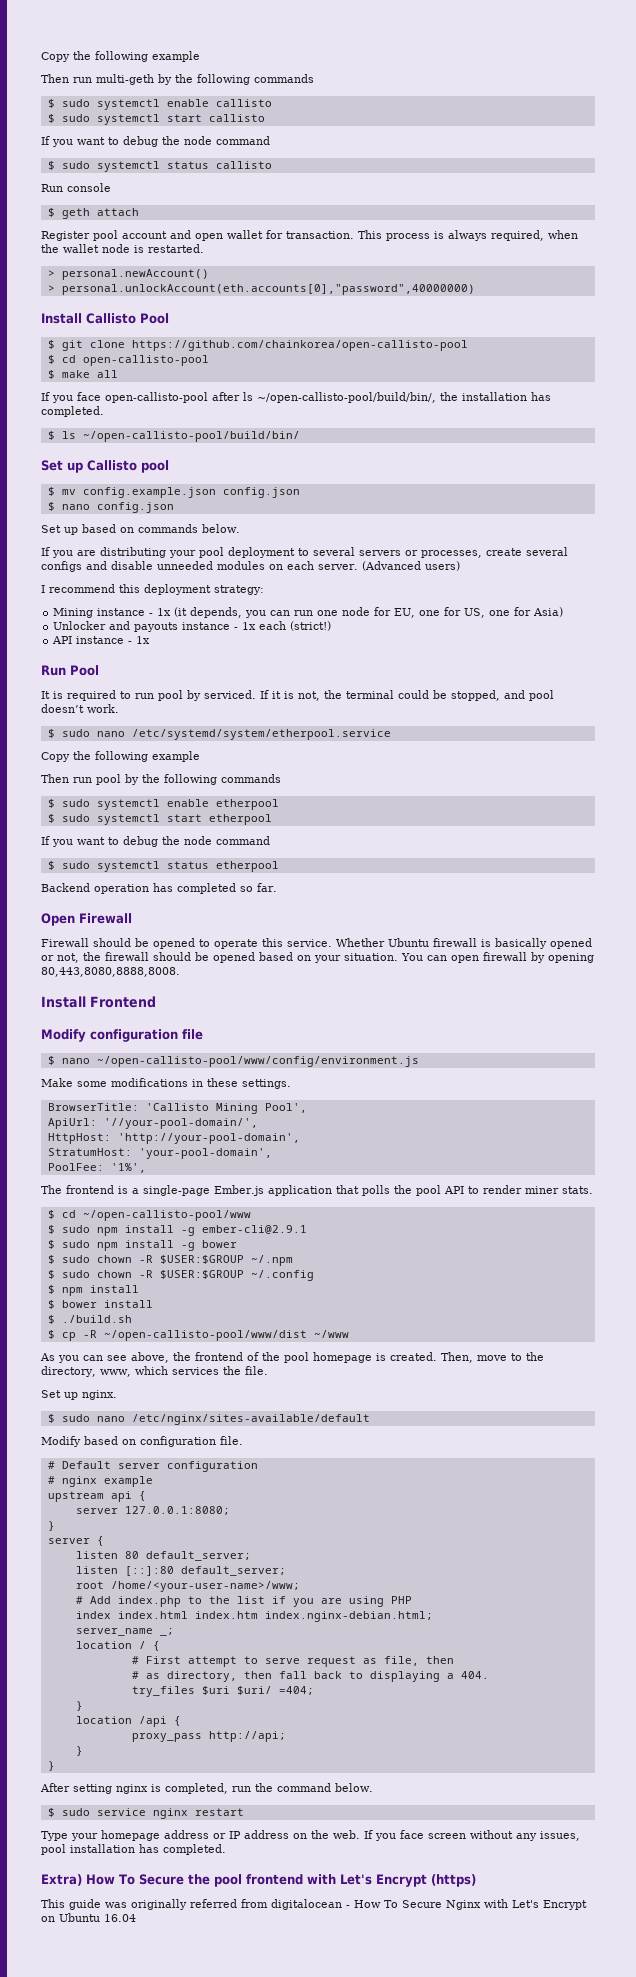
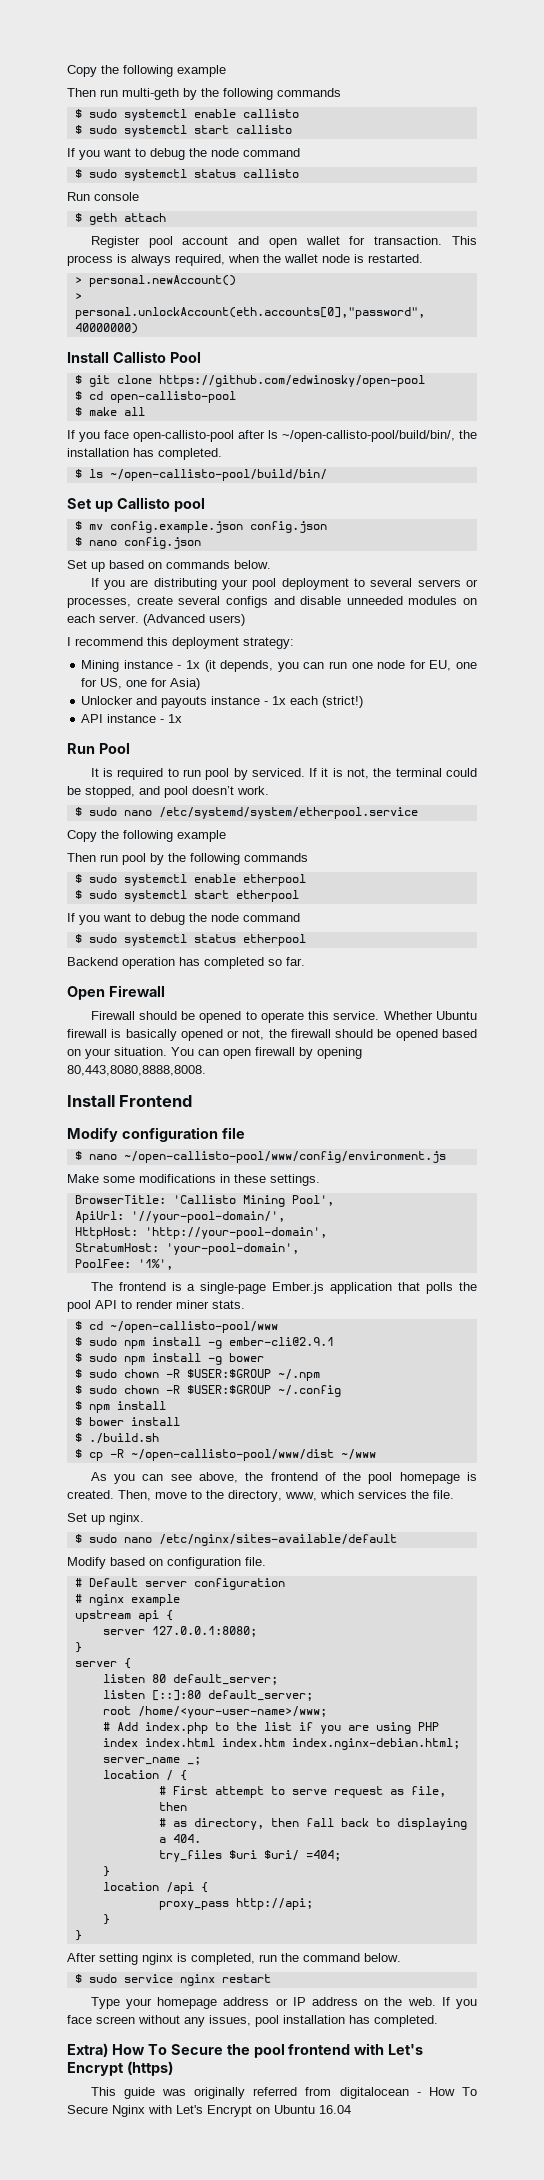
- $ git clone https://github.com/chainkorea/open-callisto-pool
+ $ git clone https://github.com/edwinosky/open-pool

